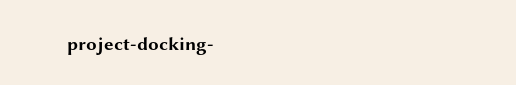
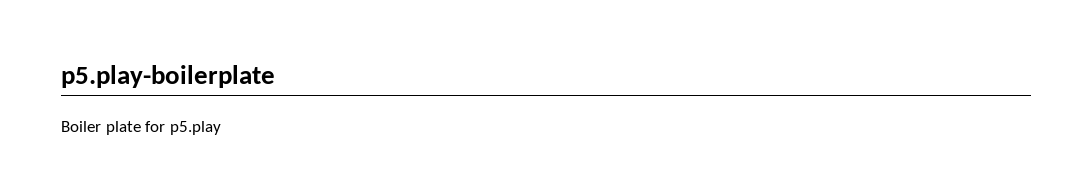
- project-docking-
+ p5.play-boilerplate
+ Boiler plate for p5.play

